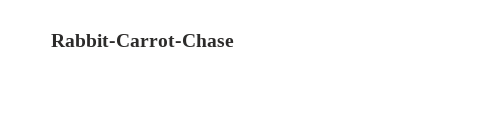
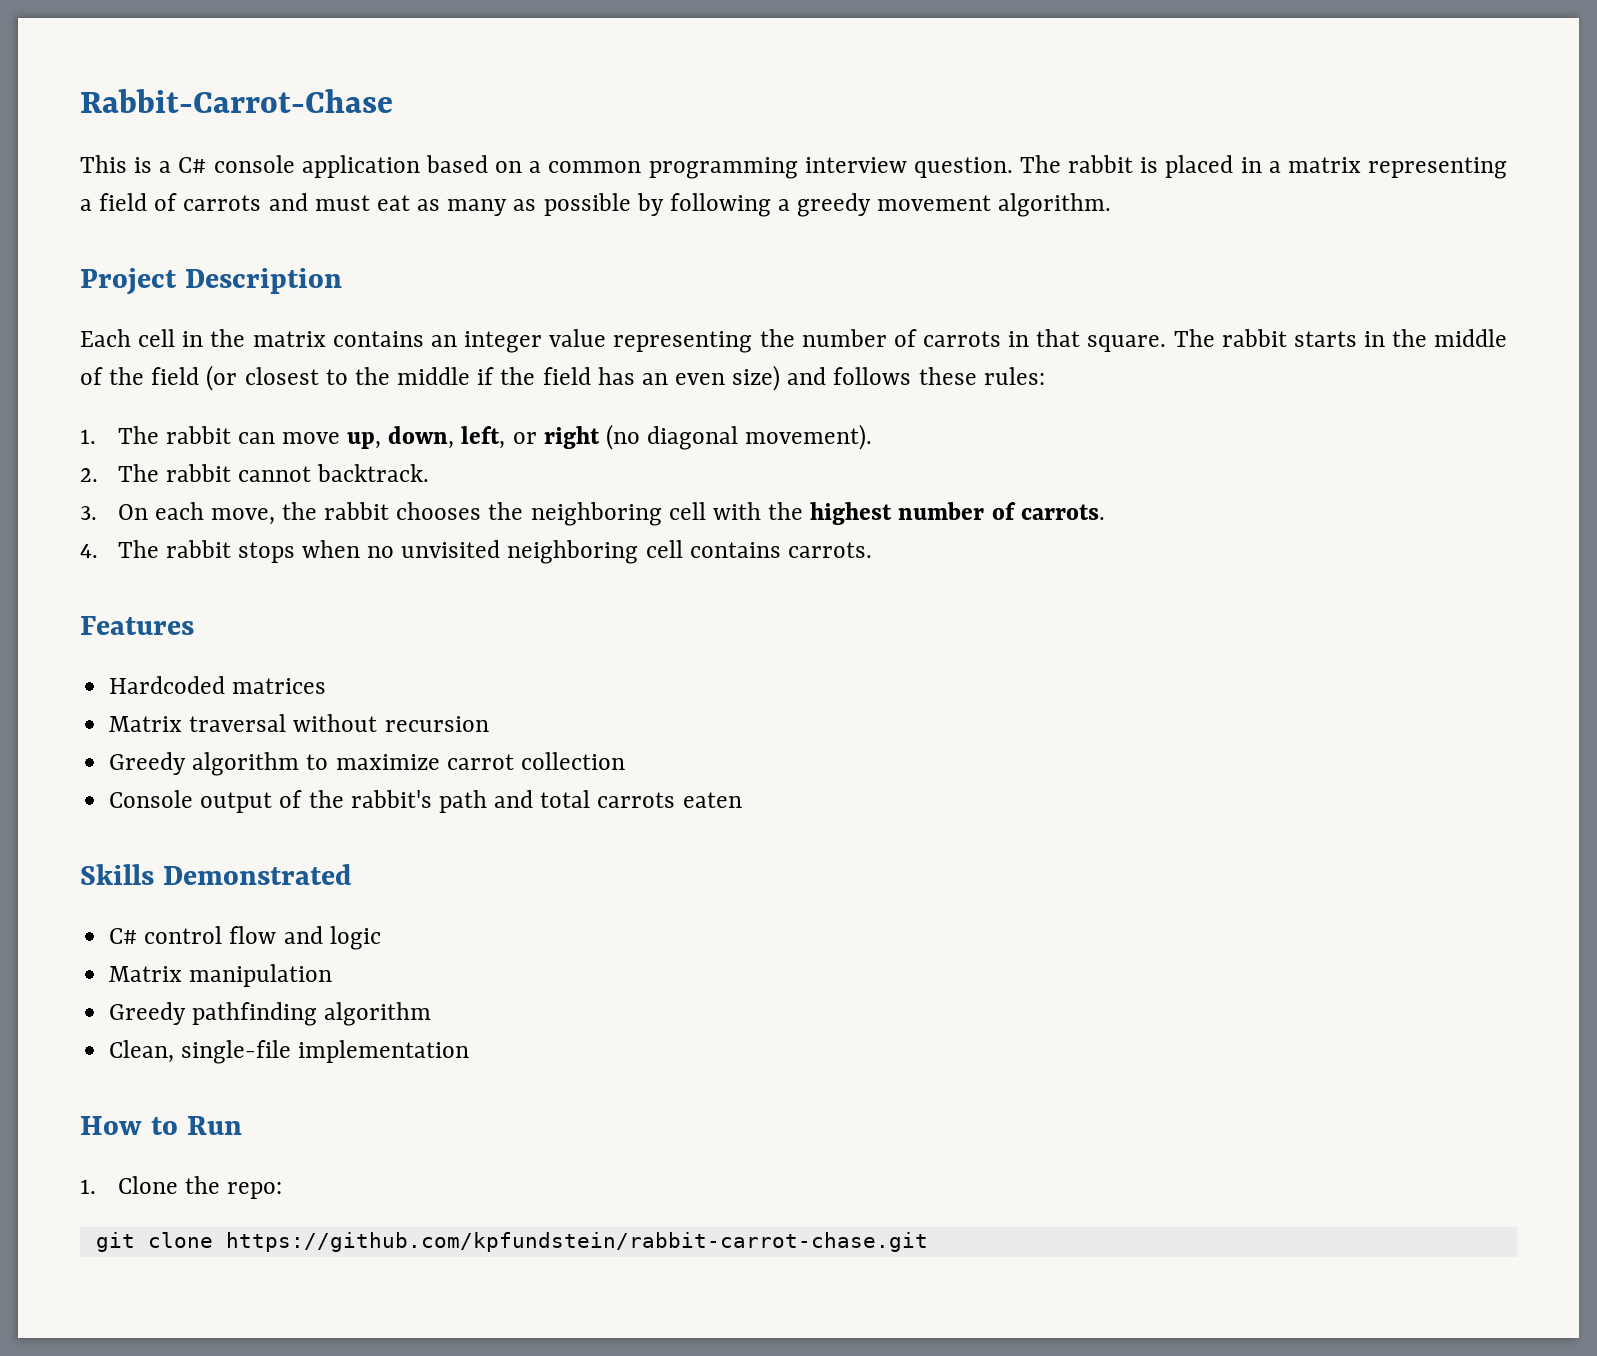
+ This is a C# console application based on a common programming interview question. The rabbit is placed in a matrix representing a field of carrots and must eat as many as possible by following a greedy movement algorithm.
+ Project Description
+ Each cell in the matrix contains an integer value representing the number of carrots in that square. The rabbit starts in the middle of the field (or closest to the middle if the field has an even size) and follows these rules:
+ 1. The rabbit can move up, down, left, or right (no diagonal movement).
+ 2. The rabbit cannot backtrack.
+ 3. On each move, the rabbit chooses the neighboring cell with the highest number of carrots.
+ 4. The rabbit stops when no unvisited neighboring cell contains carrots.
+ Features
+ Hardcoded matrices
+ Matrix traversal without recursion
+ Greedy algorithm to maximize carrot collection
+ Console output of the rabbit's path and total carrots eaten
+ Skills Demonstrated
+ C# control flow and logic
+ Matrix manipulation
+ Greedy pathfinding algorithm
+ Clean, single-file implementation
+ How to Run
+ 1. Clone the repo:
+ git clone https://github.com/kpfundstein/rabbit-carrot-chase.git

